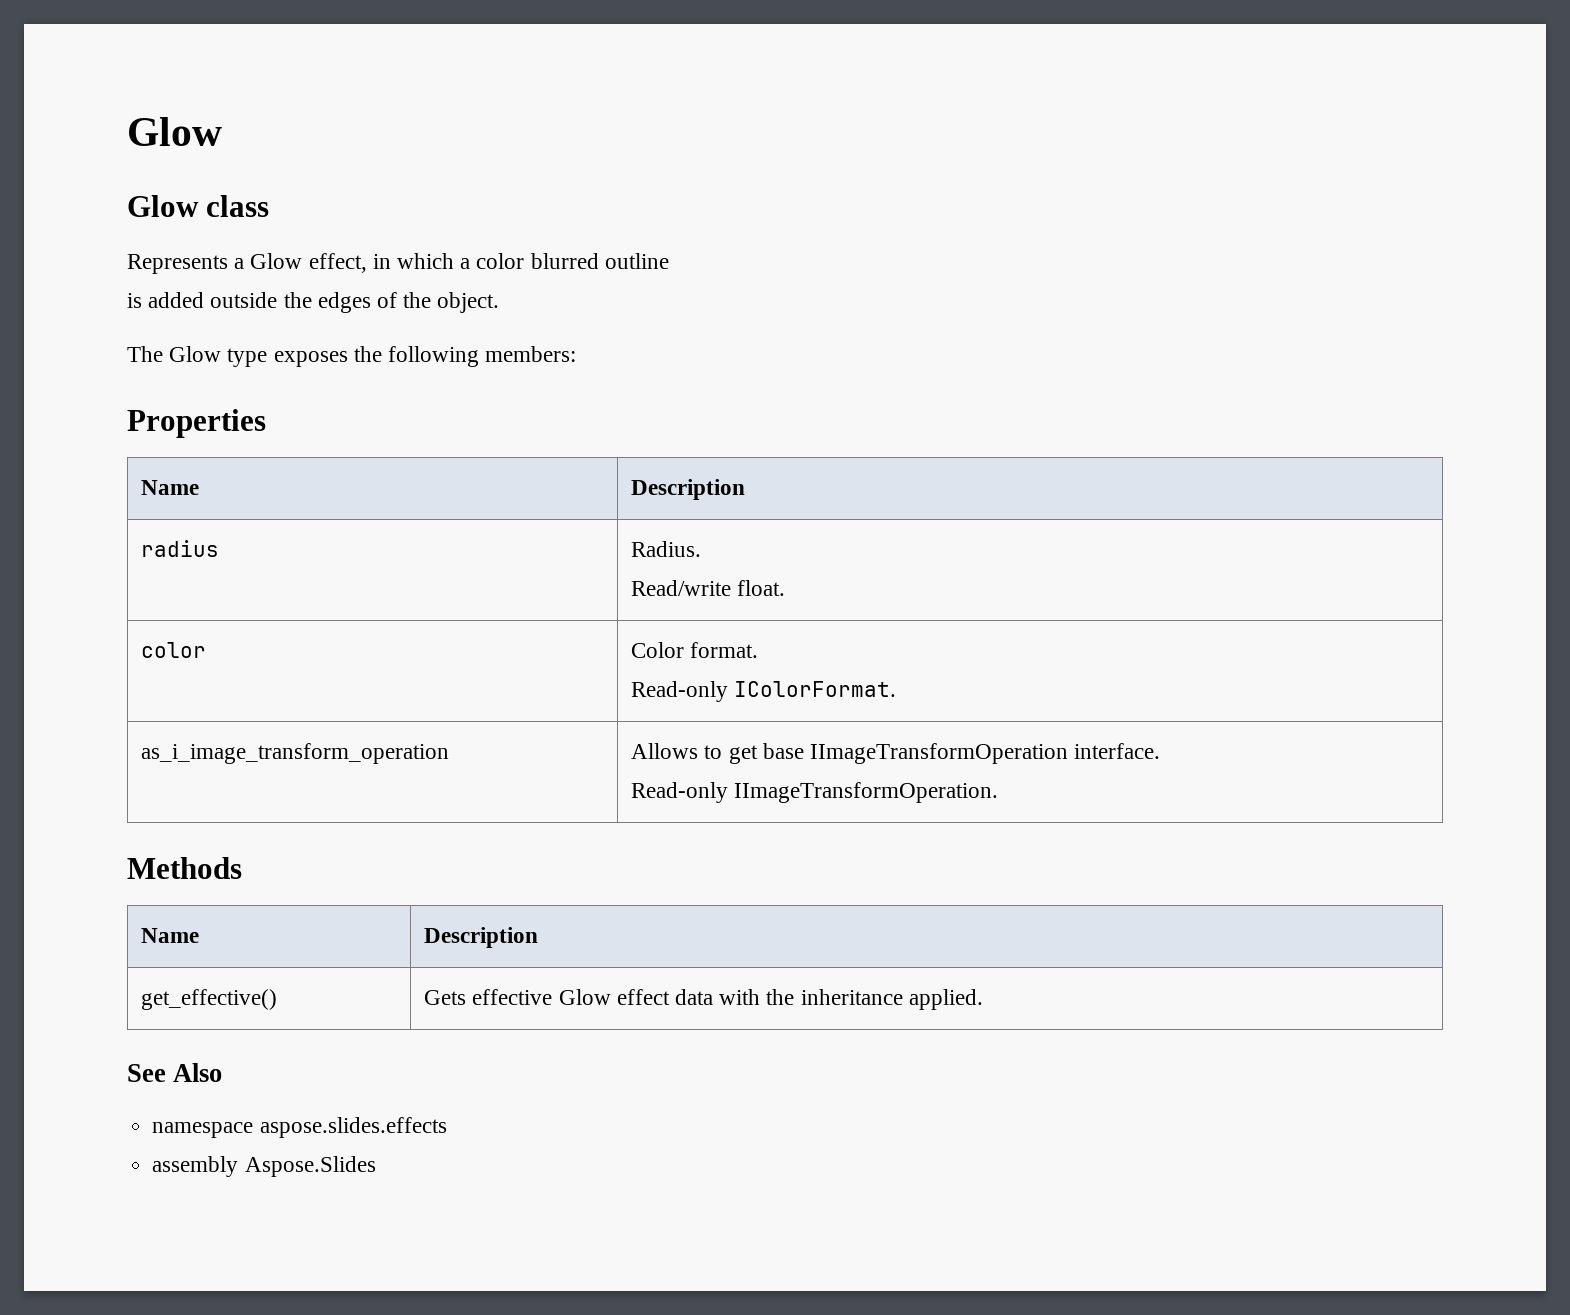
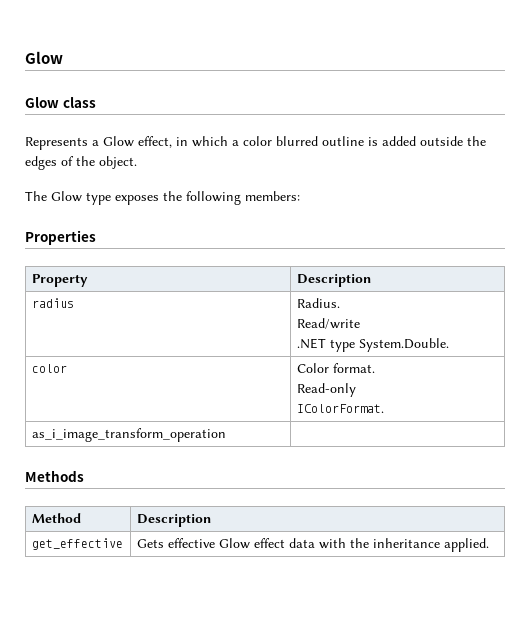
- Represents a Glow effect, in which a color blurred outline
- is added outside the edges of the object.
+ Represents a Glow effect, in which a color blurred outline is added outside the edges of the object.
  Properties
- Name | Description
+ Property | Description
  radius | Radius.
- Read/write float.
+ Read/write
+ .NET type System.Double.
  color | Color format.
- Read-only IColorFormat.
+ Read-only
+ IColorFormat.
- as_i_image_transform_operation | Allows to get base IImageTransformOperation interface.
- Read-only IImageTransformOperation.
+ as_i_image_transform_operation |
  Methods
- Name | Description
- get_effective() | Gets effective Glow effect data with the inheritance applied.
+ Method | Description
+ get_effective | Gets effective Glow effect data with the inheritance applied.
- See Also
- namespace aspose.slides.effects
- assembly Aspose.Slides

